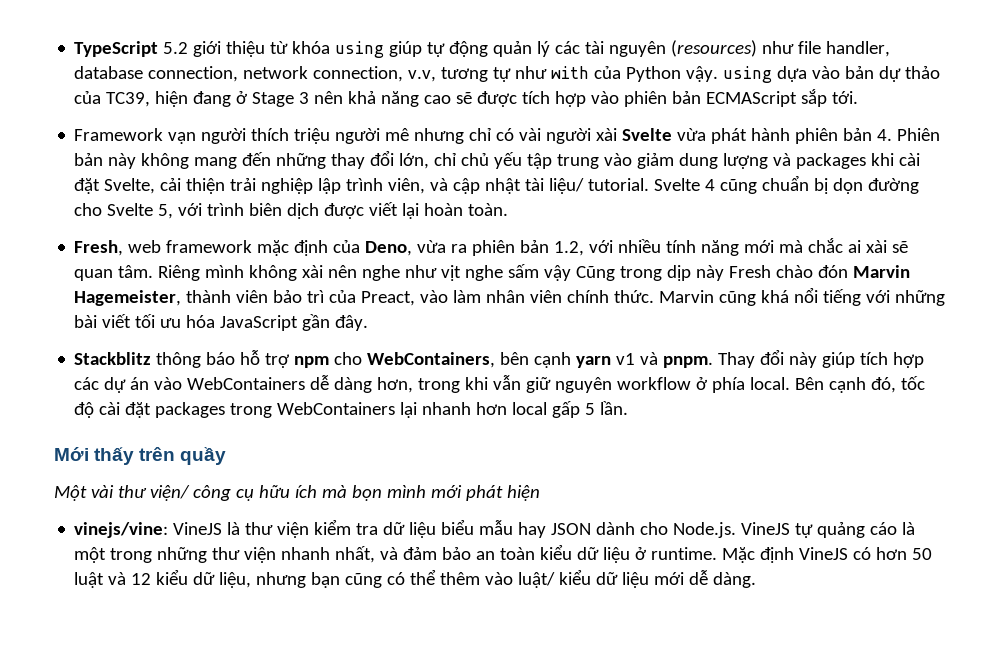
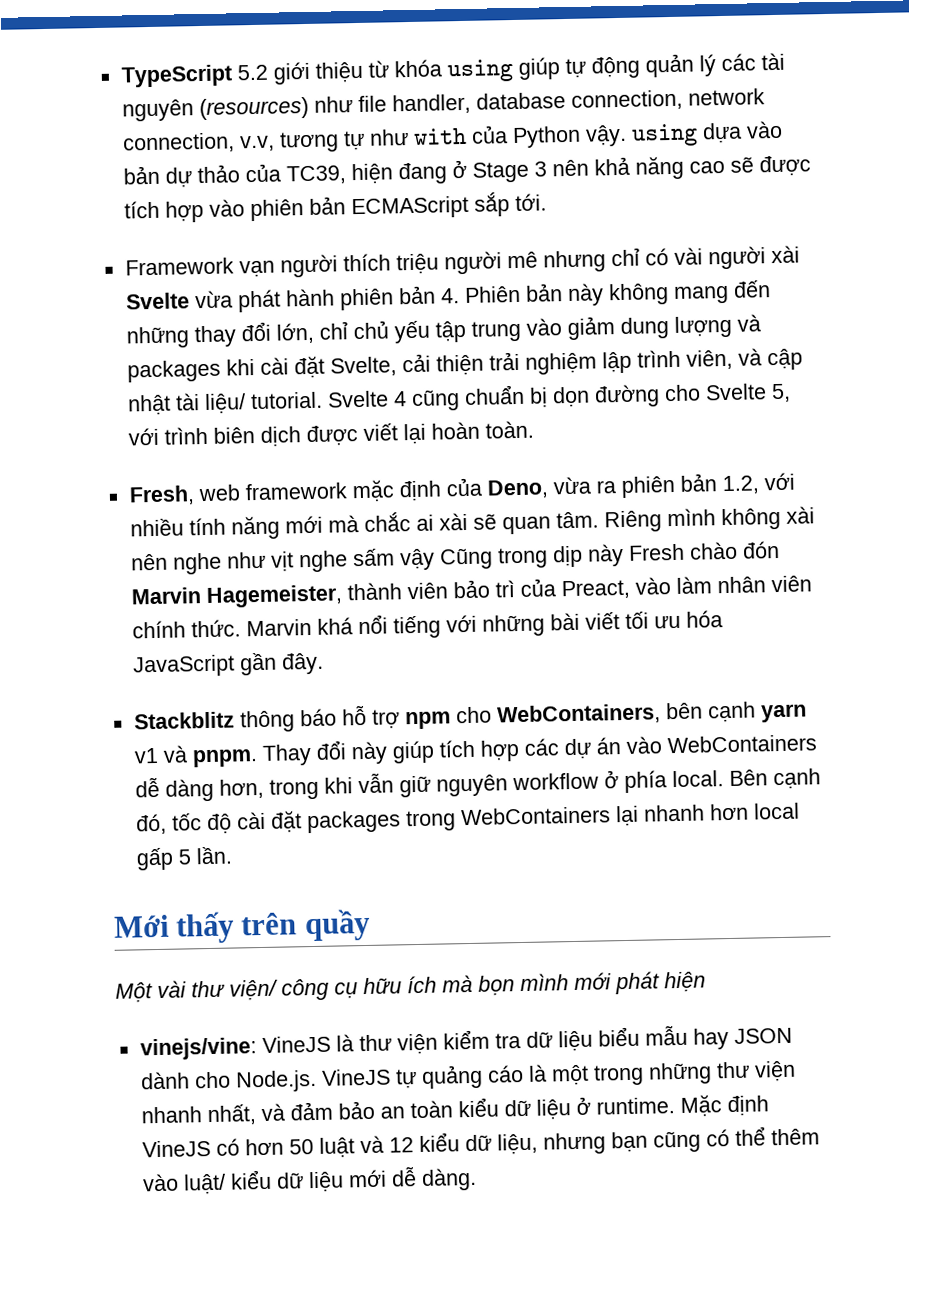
- Framework vạn người thích triệu người mê nhưng chỉ có vài người xài Svelte vừa phát hành phiên bản 4. Phiên bản này không mang đến những thay đổi lớn, chỉ chủ yếu tập trung vào giảm dung lượng và packages khi cài đặt Svelte, cải thiện trải nghiệp lập trình viên, và cập nhật tài liệu/ tutorial.
+ Framework vạn người thích triệu người mê nhưng chỉ có vài người xài Svelte vừa phát hành phiên bản 4. Phiên bản này không mang đến những thay đổi lớn, chỉ chủ yếu tập trung vào giảm dung lượng và packages khi cài đặt Svelte, cải thiện trải nghiệm lập trình viên, và cập nhật tài liệu/ tutorial.
- Marvin cũng khá nổi tiếng với những bài viết tối ưu hóa JavaScript gần đây.
+ Marvin khá nổi tiếng với những bài viết tối ưu hóa JavaScript gần đây.

